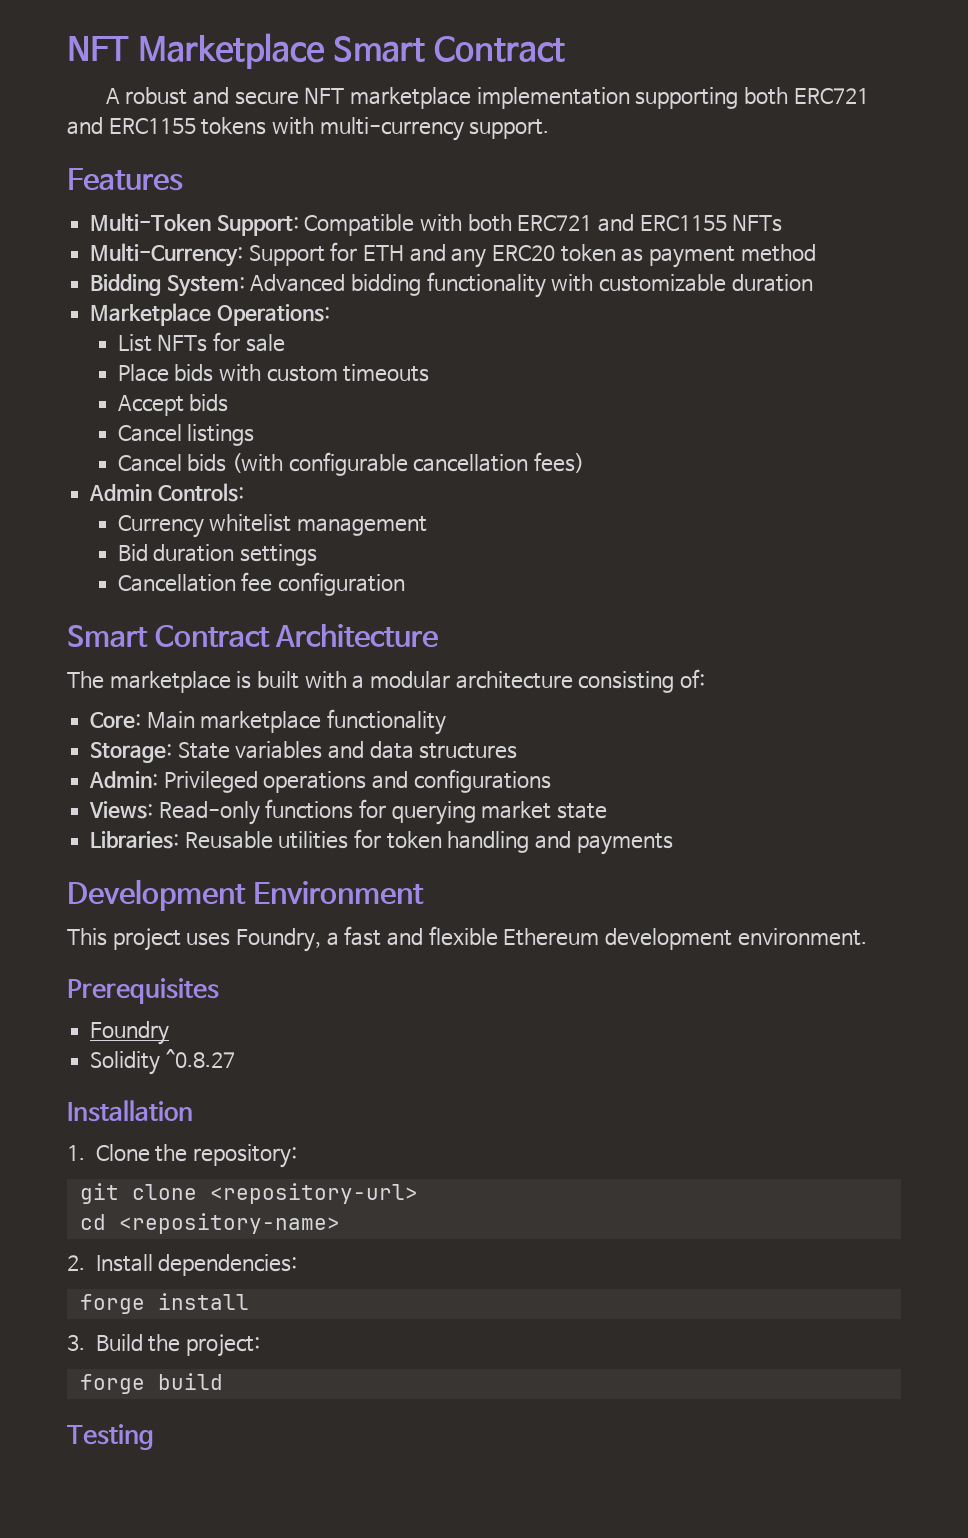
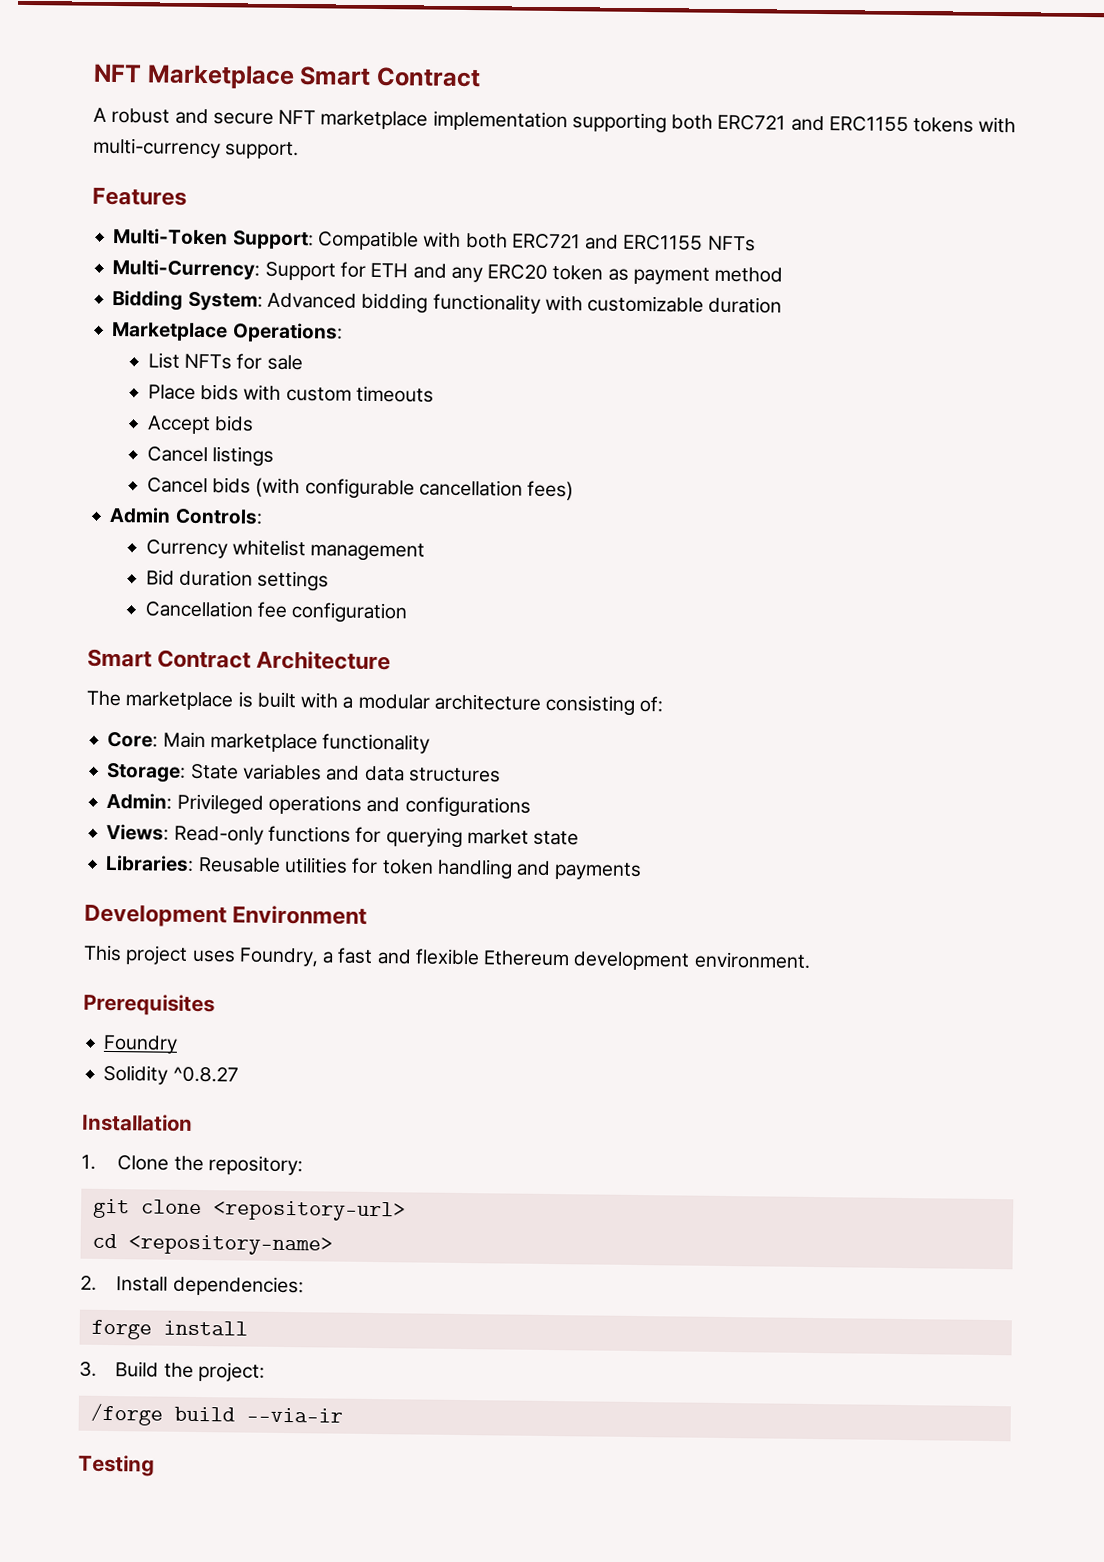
- forge build
+ /forge build --via-ir

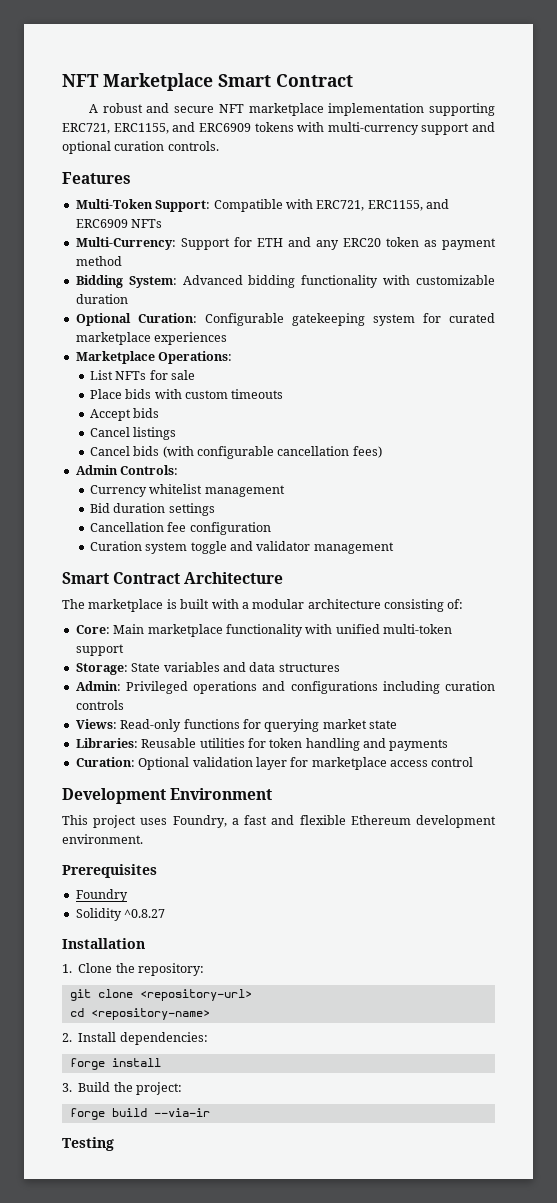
- A robust and secure NFT marketplace implementation supporting both ERC721 and ERC1155 tokens with multi-currency support.
+ A robust and secure NFT marketplace implementation supporting ERC721, ERC1155, and ERC6909 tokens with multi-currency support and optional curation controls.
- Multi-Token Support: Compatible with both ERC721 and ERC1155 NFTs
+ Multi-Token Support: Compatible with ERC721, ERC1155, and ERC6909 NFTs
+ Optional Curation: Configurable gatekeeping system for curated marketplace experiences
+ Curation system toggle and validator management
- Core: Main marketplace functionality
+ Core: Main marketplace functionality with unified multi-token support
- Admin: Privileged operations and configurations
+ Admin: Privileged operations and configurations including curation controls
+ Curation: Optional validation layer for marketplace access control
- /forge build --via-ir
+ forge build --via-ir

